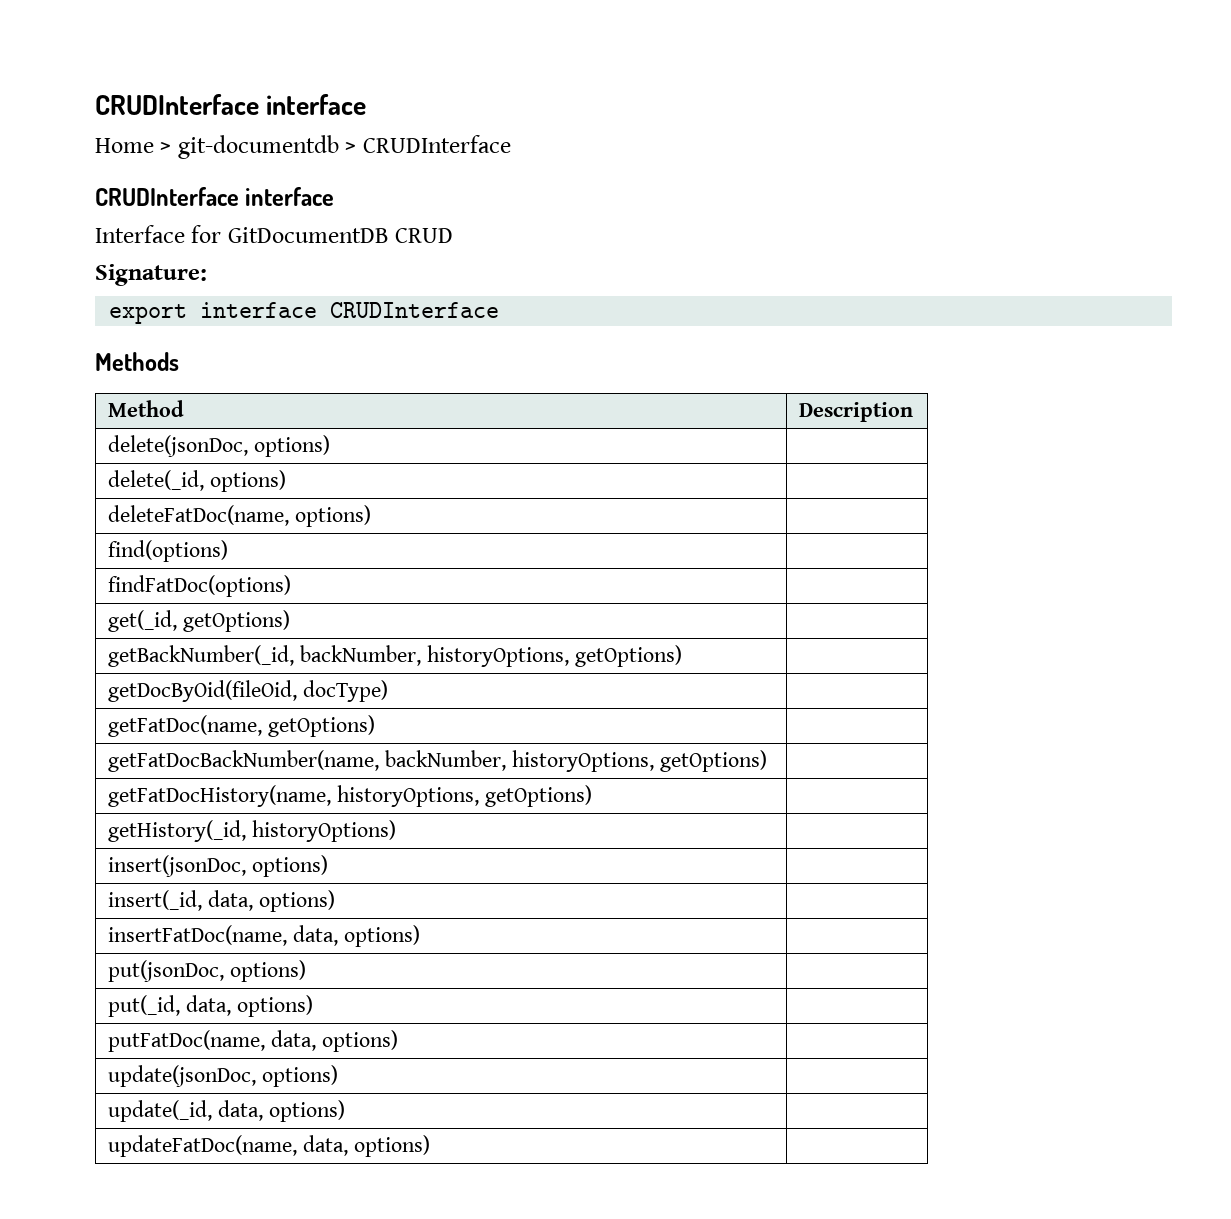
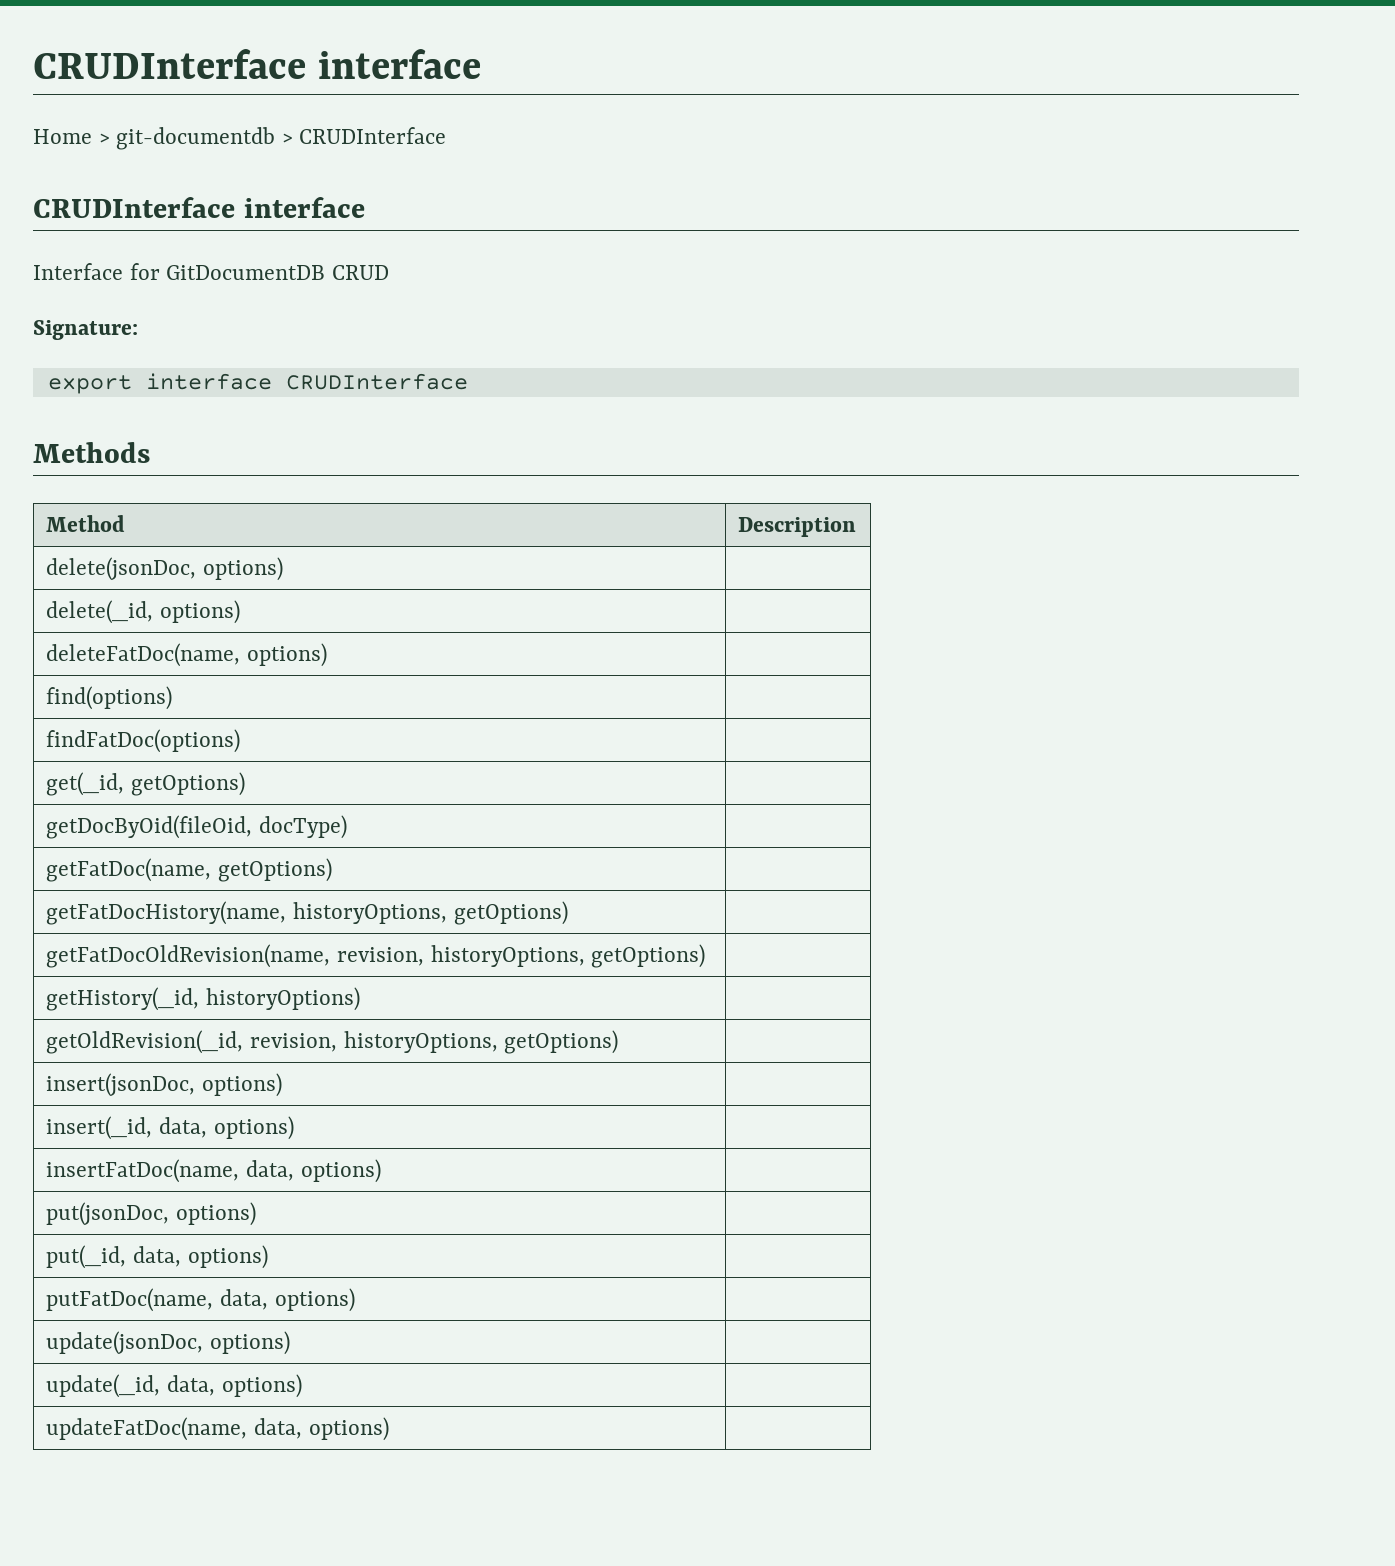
- getBackNumber(_id, backNumber, historyOptions, getOptions) |
- getFatDocBackNumber(name, backNumber, historyOptions, getOptions) |
  getFatDocHistory(name, historyOptions, getOptions) |
+ getFatDocOldRevision(name, revision, historyOptions, getOptions) |
+ getOldRevision(_id, revision, historyOptions, getOptions) |

